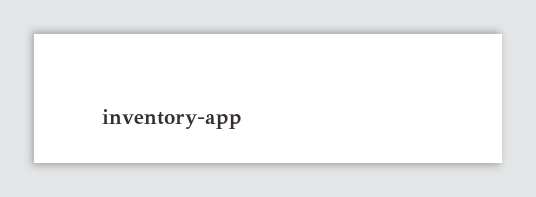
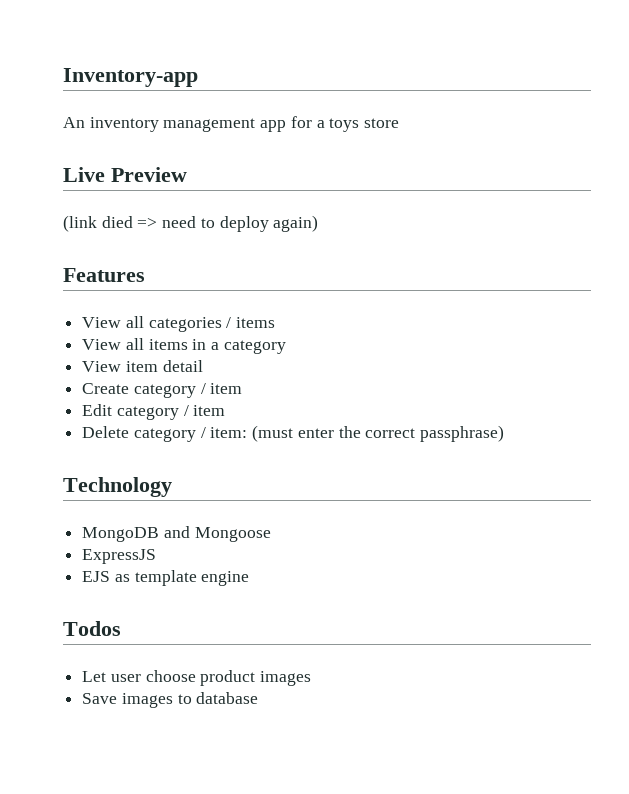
- inventory-app
+ Inventory-app
+ An inventory management app for a toys store
+ Live Preview
+ (link died => need to deploy again)
+ Features
+ View all categories / items
+ View all items in a category
+ View item detail
+ Create category / item
+ Edit category / item
+ Delete category / item: (must enter the correct passphrase)
+ Technology
+ MongoDB and Mongoose
+ ExpressJS
+ EJS as template engine
+ Todos
+ Let user choose product images
+ Save images to database

